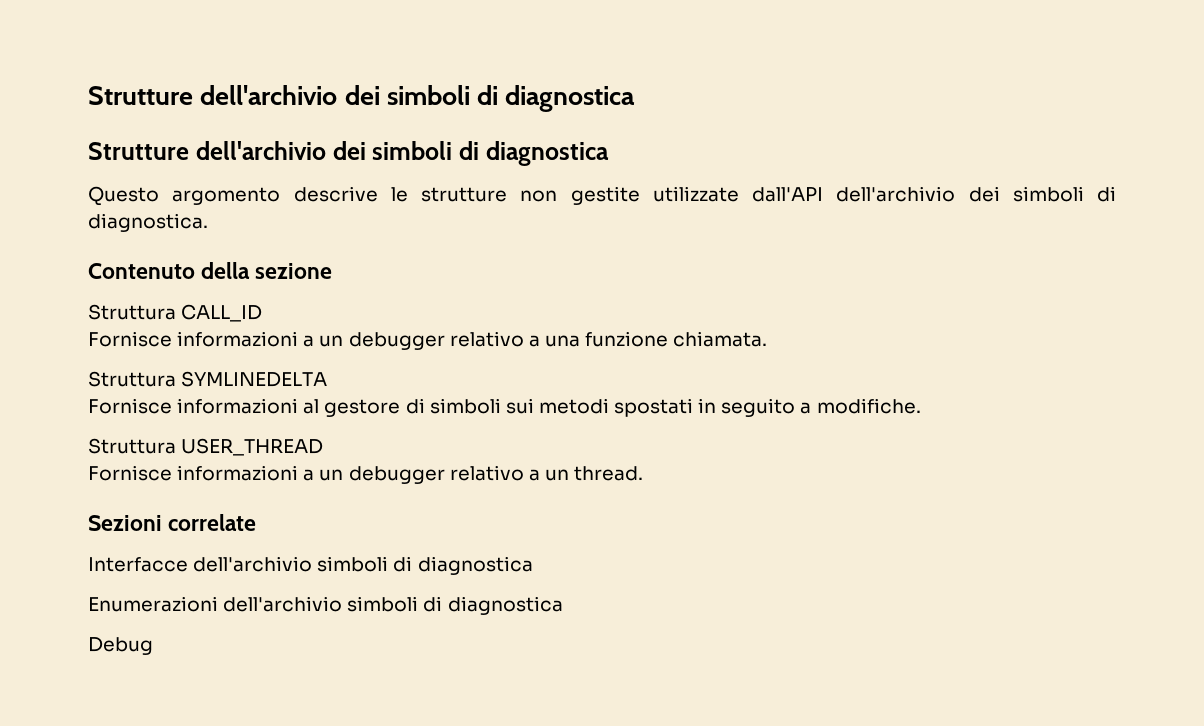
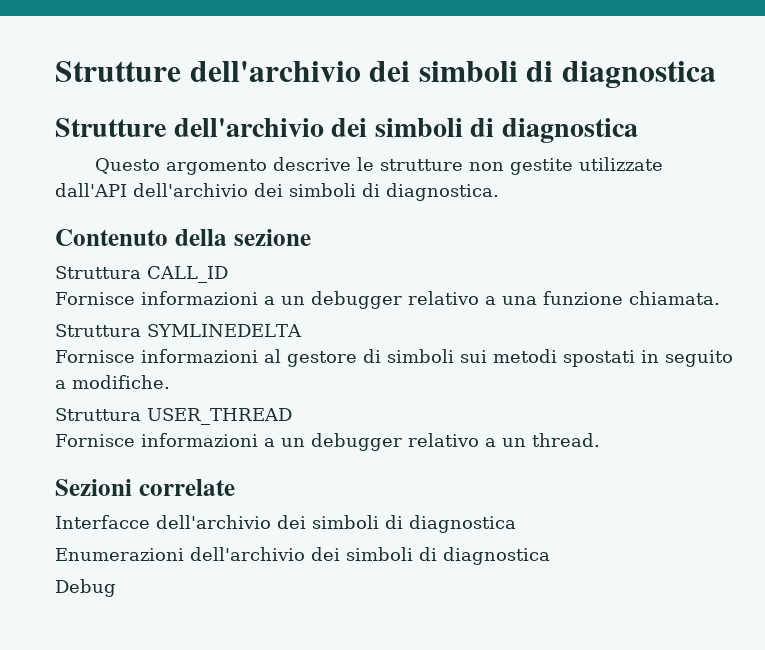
- Interfacce dell'archivio simboli di diagnostica
+ Interfacce dell'archivio dei simboli di diagnostica
- Enumerazioni dell'archivio simboli di diagnostica
+ Enumerazioni dell'archivio dei simboli di diagnostica

